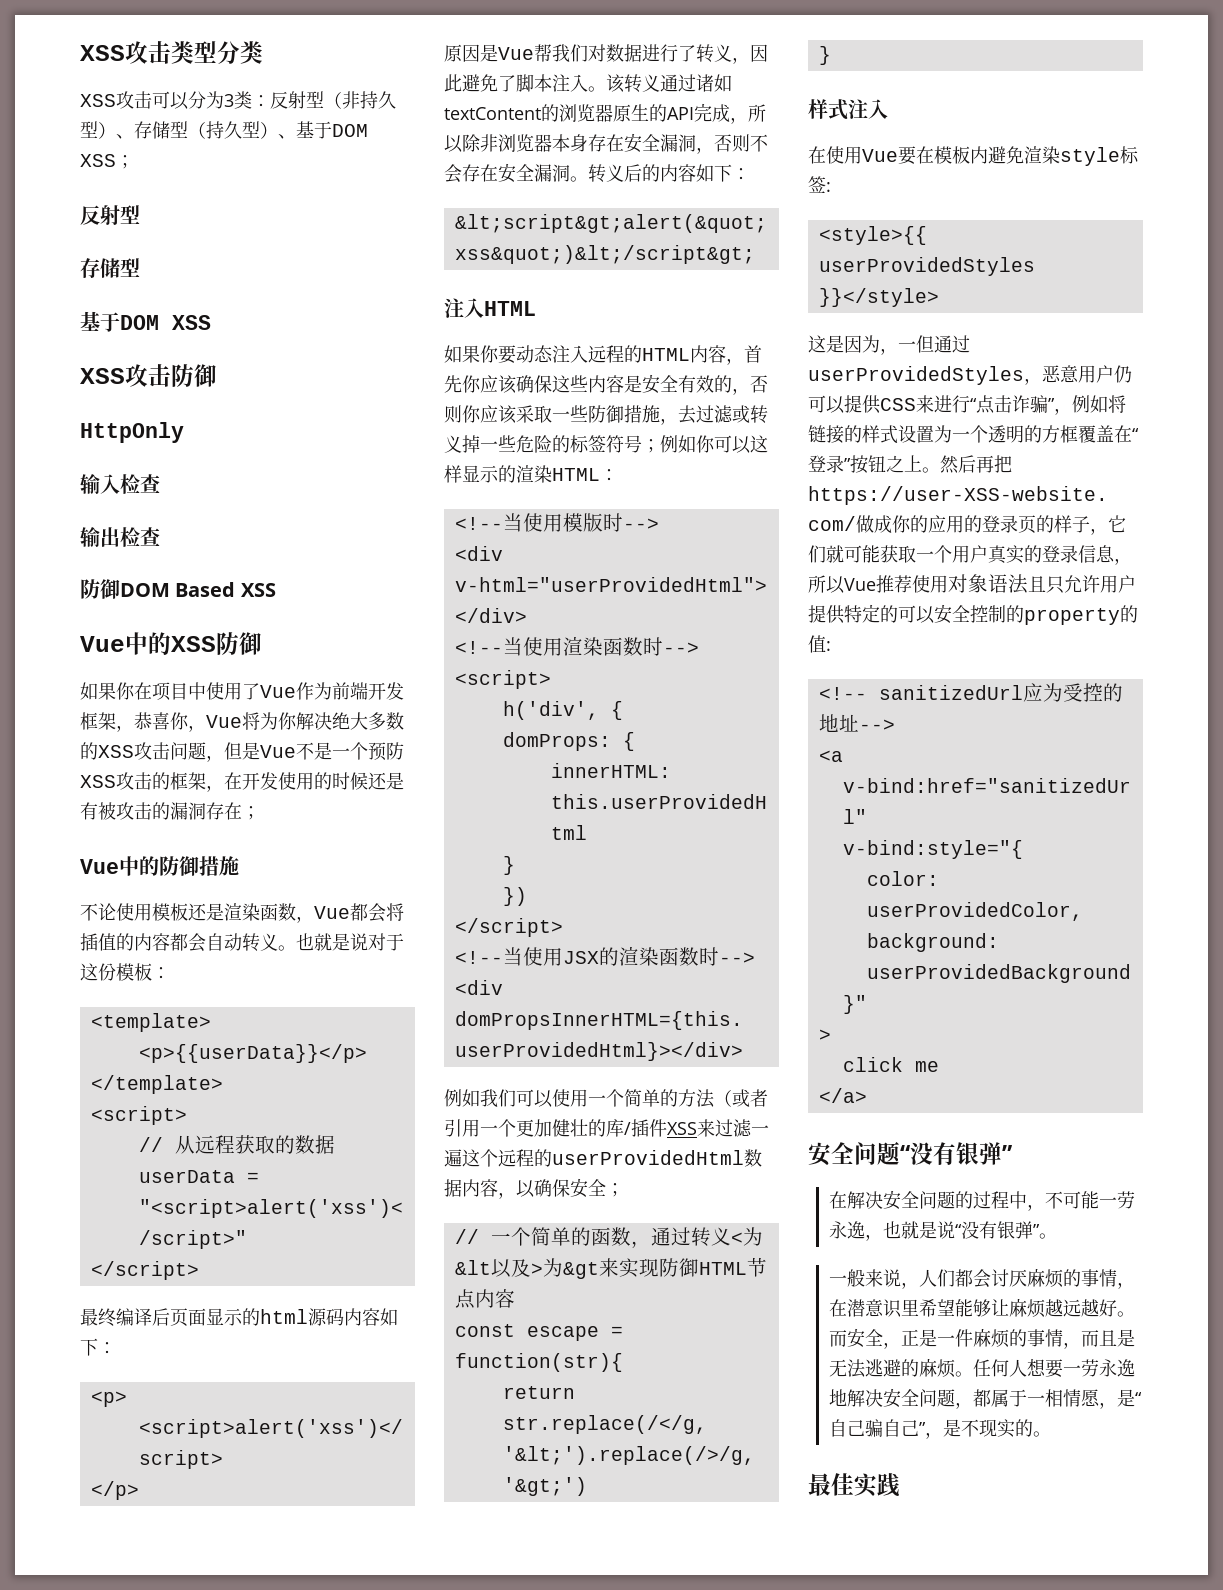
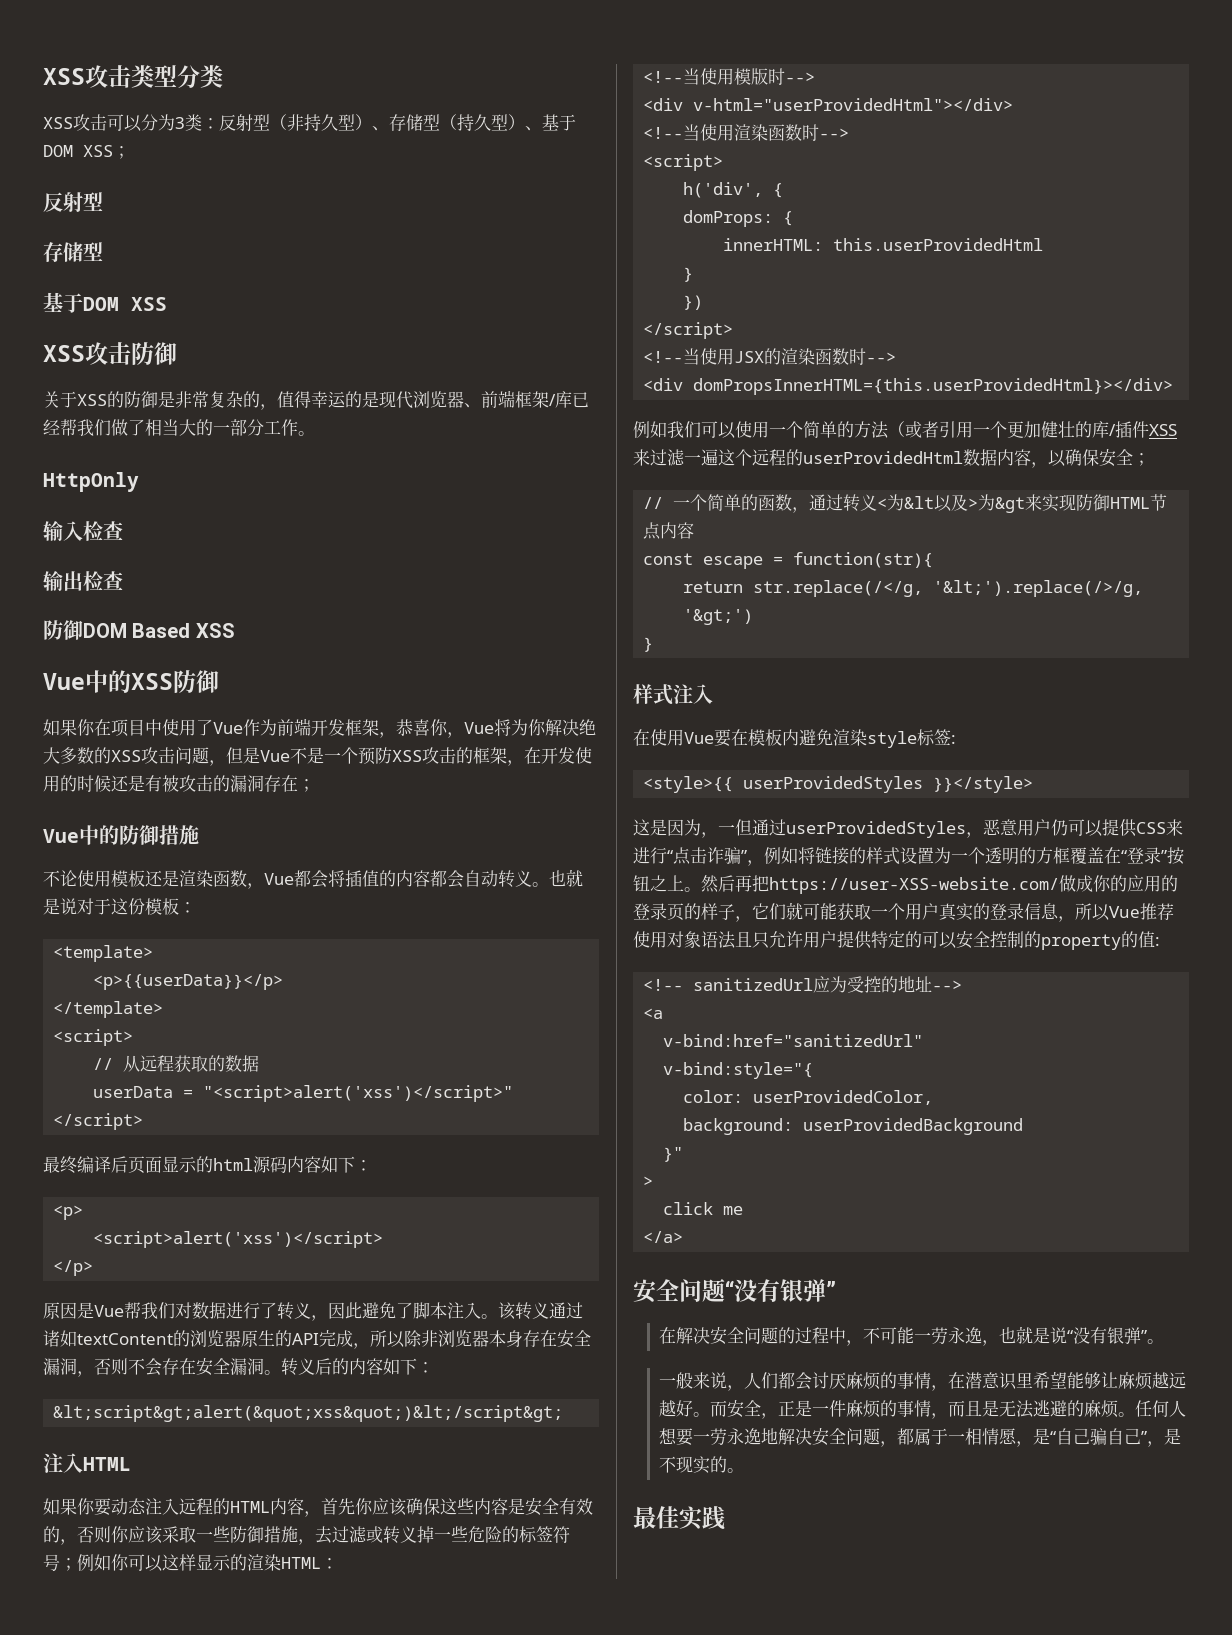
+ 关于XSS的防御是非常复杂的，值得幸运的是现代浏览器、前端框架/库已经帮我们做了相当大的一部分工作。

